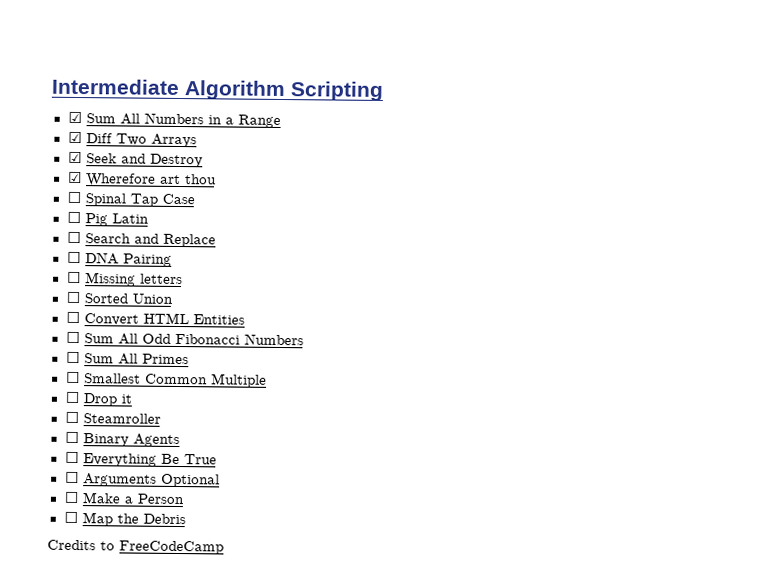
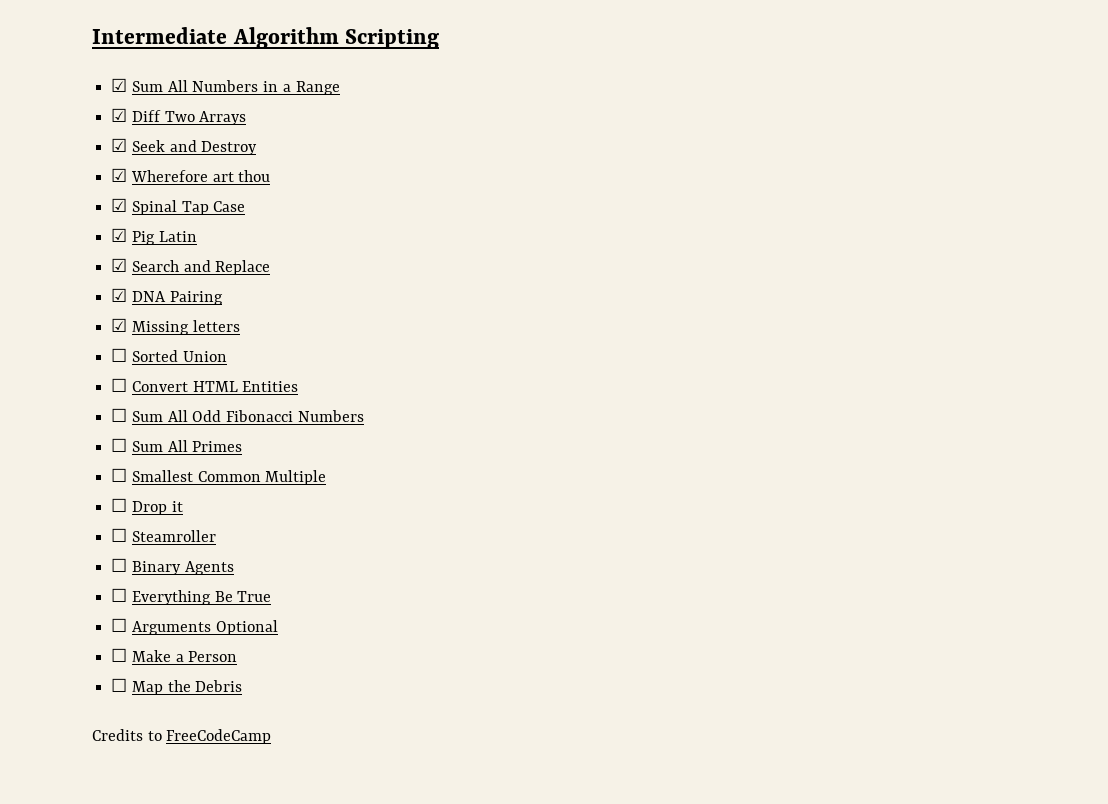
- ☐ Spinal Tap Case
+ ☑ Spinal Tap Case
- ☐ Pig Latin
+ ☑ Pig Latin
- ☐ Search and Replace
+ ☑ Search and Replace
- ☐ DNA Pairing
+ ☑ DNA Pairing
- ☐ Missing letters
+ ☑ Missing letters

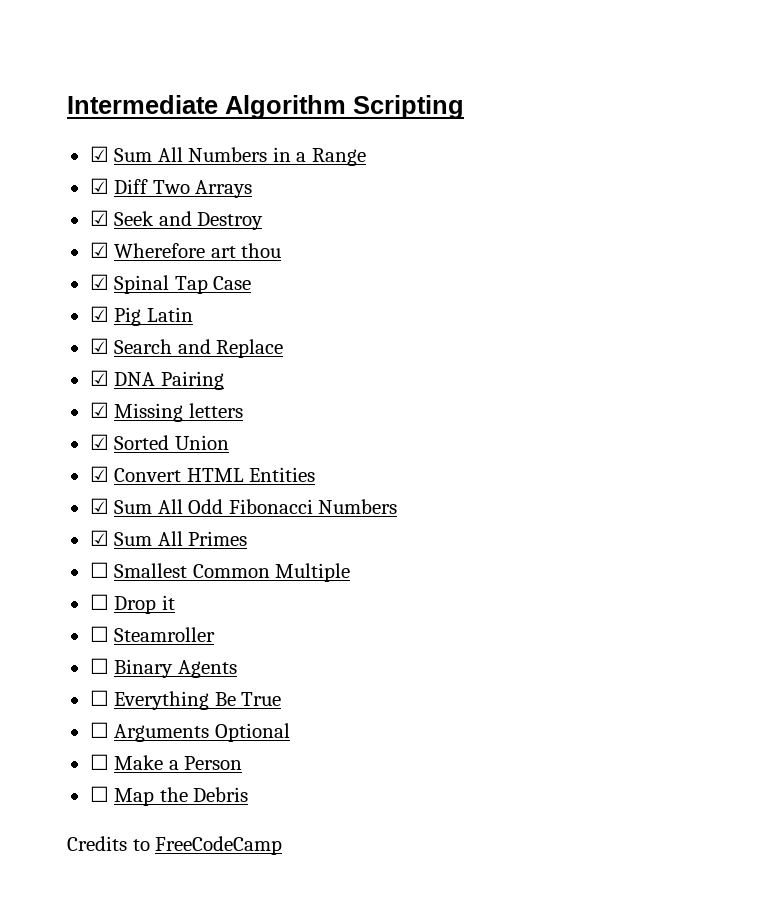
- ☐ Sorted Union
+ ☑ Sorted Union
- ☐ Convert HTML Entities
+ ☑ Convert HTML Entities
- ☐ Sum All Odd Fibonacci Numbers
+ ☑ Sum All Odd Fibonacci Numbers
- ☐ Sum All Primes
+ ☑ Sum All Primes

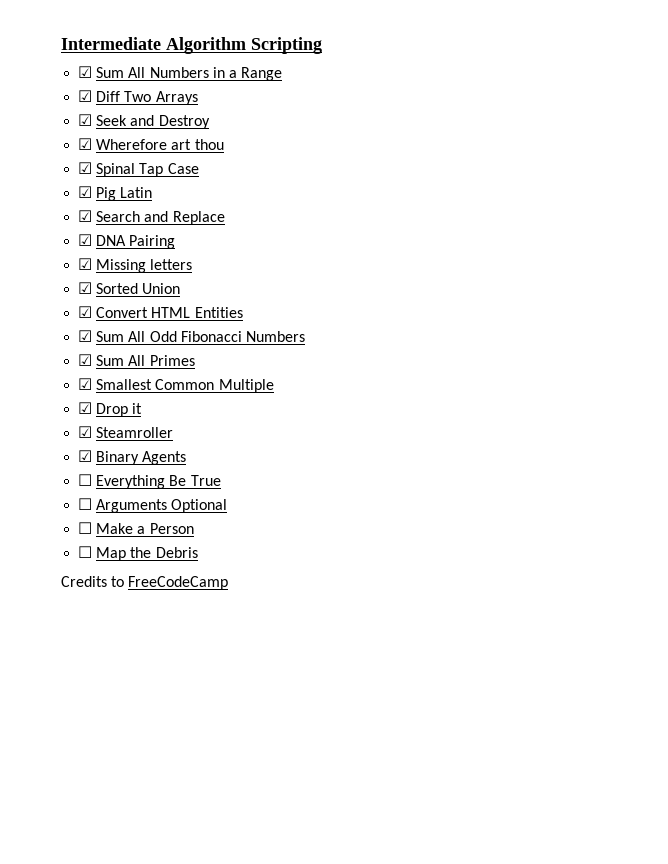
- ☐ Smallest Common Multiple
+ ☑ Smallest Common Multiple
- ☐ Drop it
+ ☑ Drop it
- ☐ Steamroller
+ ☑ Steamroller
- ☐ Binary Agents
+ ☑ Binary Agents

